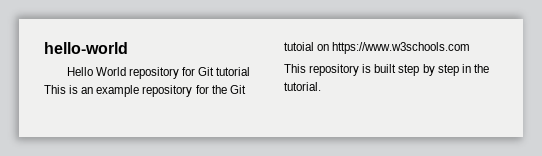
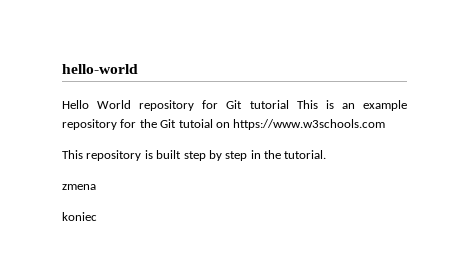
+ zmena
+ koniec

